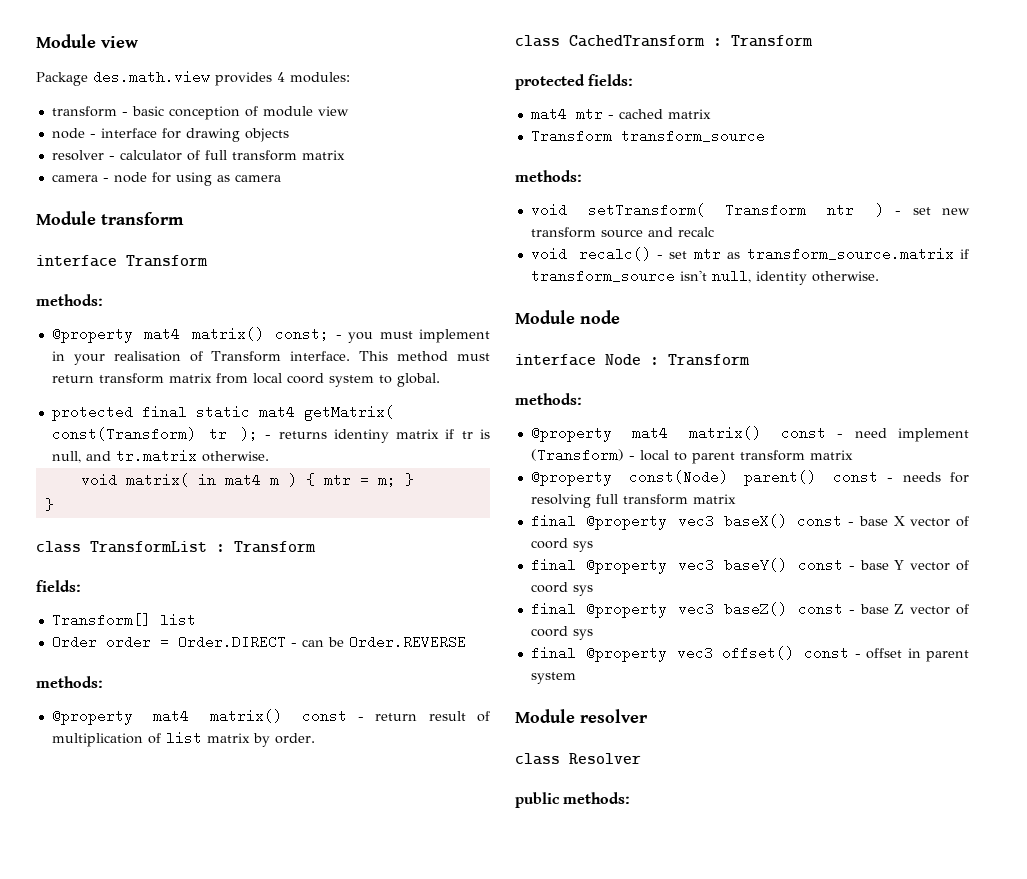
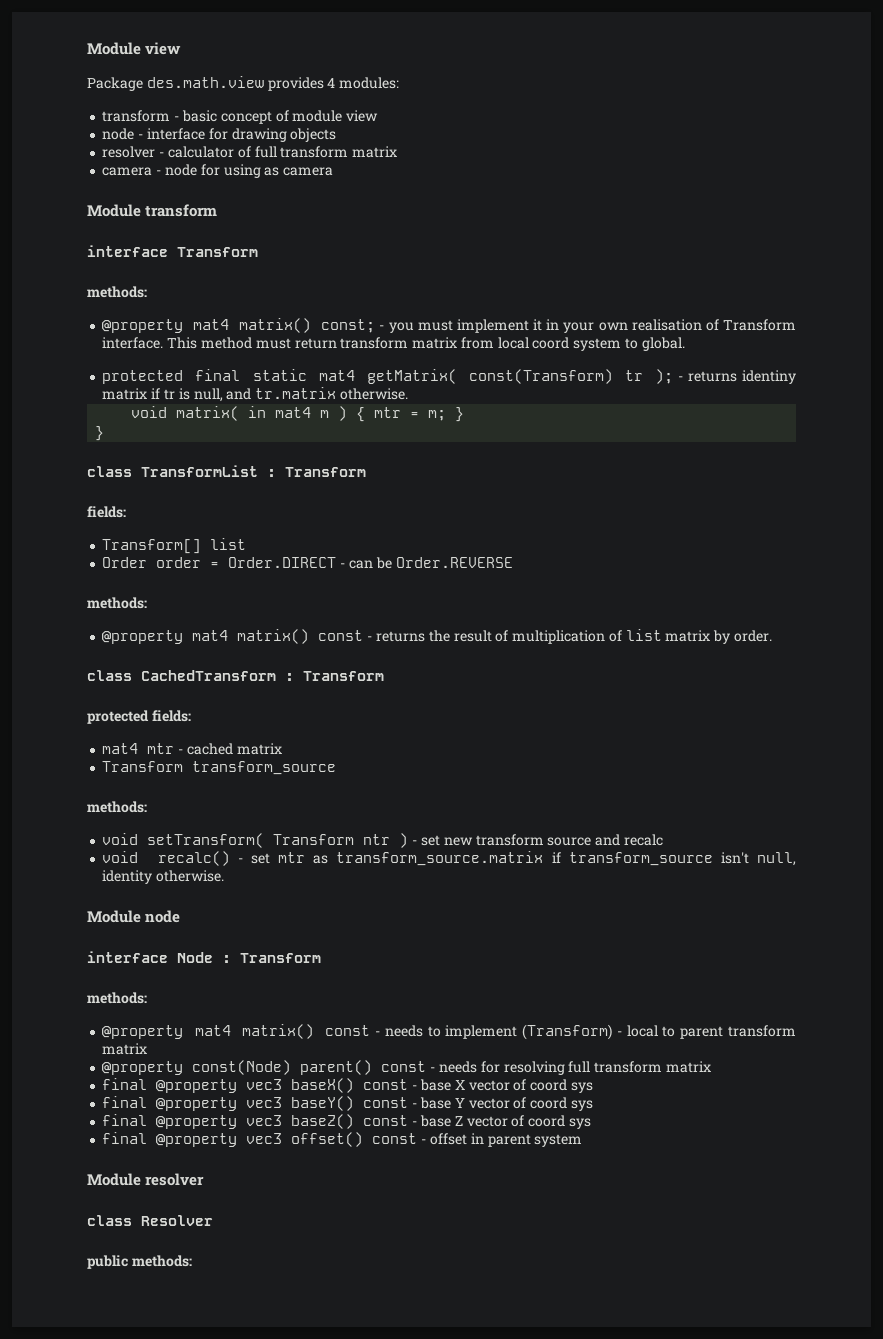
- transform - basic conception of module view
+ transform - basic concept of module view
- @property mat4 matrix() const; - you must implement in your realisation of Transform interface.
+ @property mat4 matrix() const; - you must implement it in your own realisation of Transform interface.
- @property mat4 matrix() const - return result of multiplication of list matrix by order.
+ @property mat4 matrix() const - returns the result of multiplication of list matrix by order.
- @property mat4 matrix() const - need implement (Transform) - local to parent transform matrix
+ @property mat4 matrix() const - needs to implement (Transform) - local to parent transform matrix

